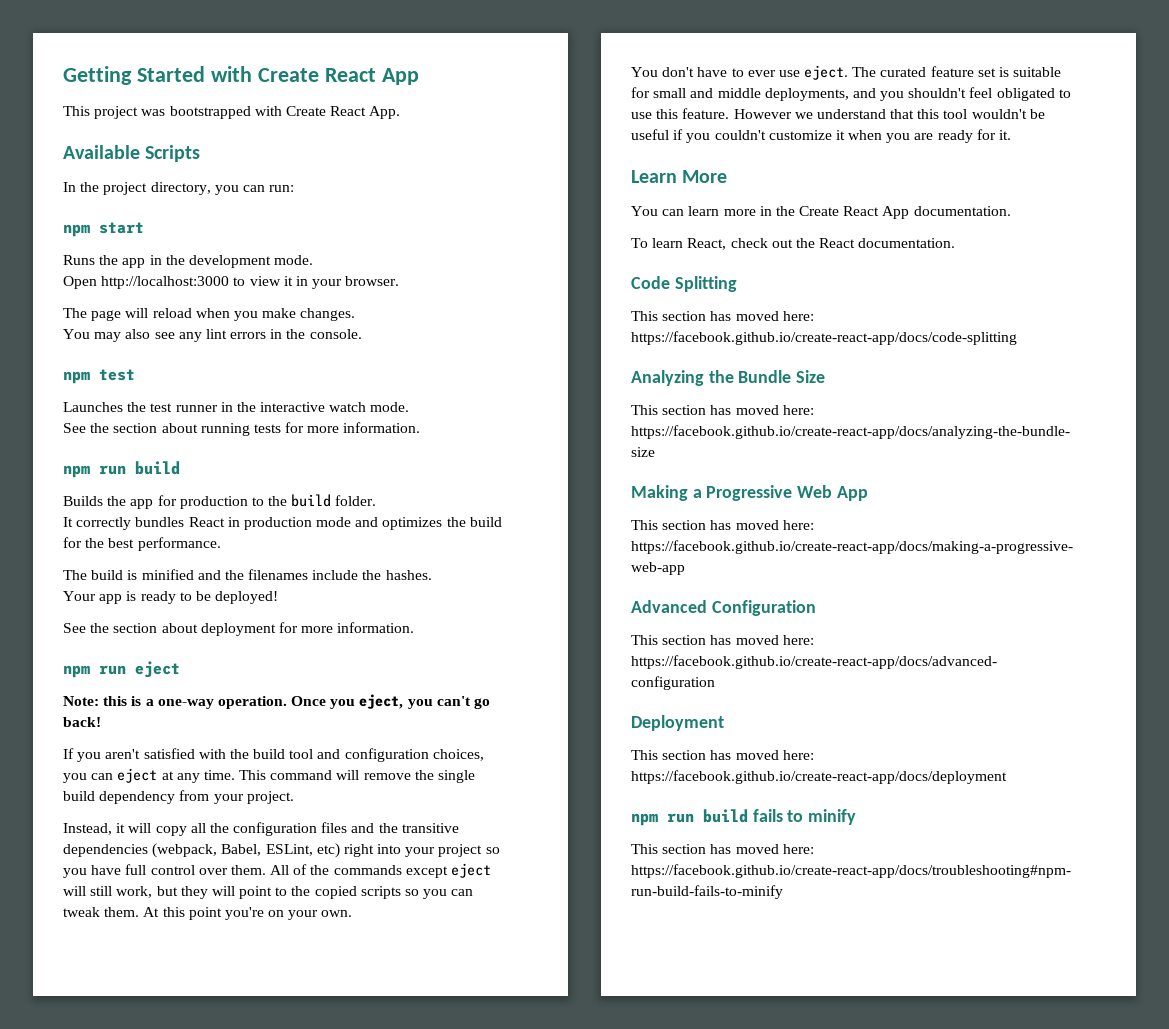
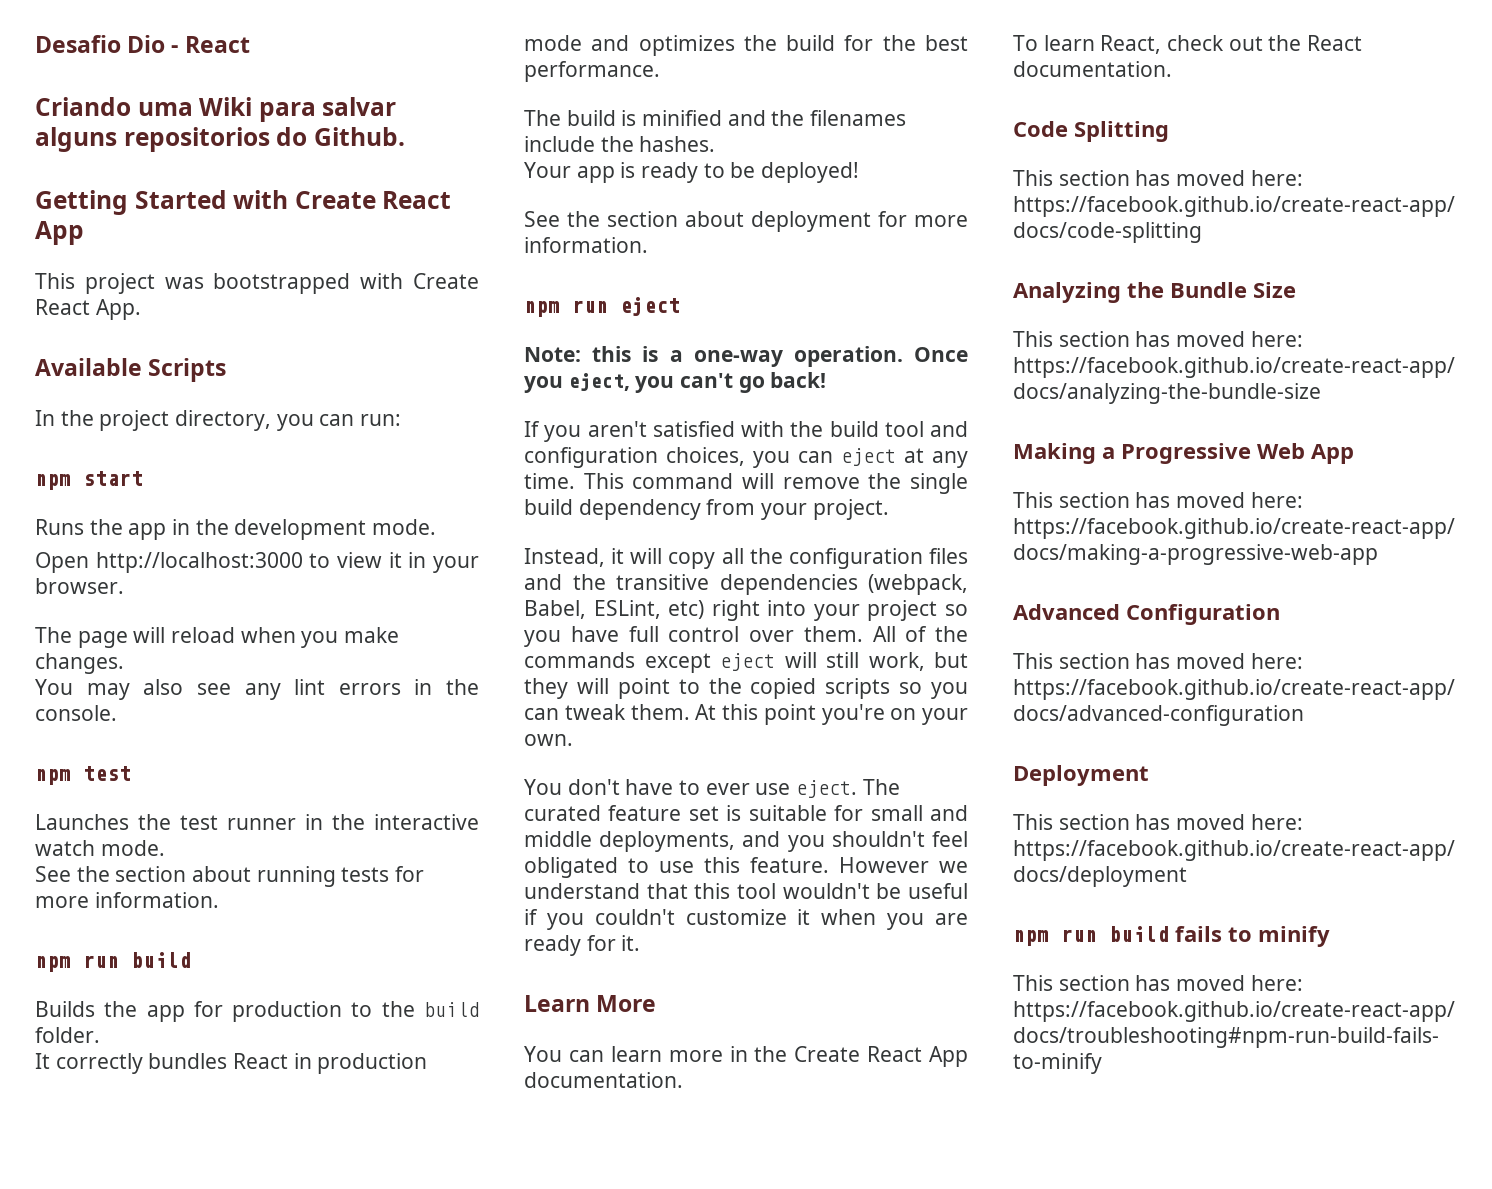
+ Desafio Dio - React
+ Criando uma Wiki para salvar alguns repositorios do Github.

